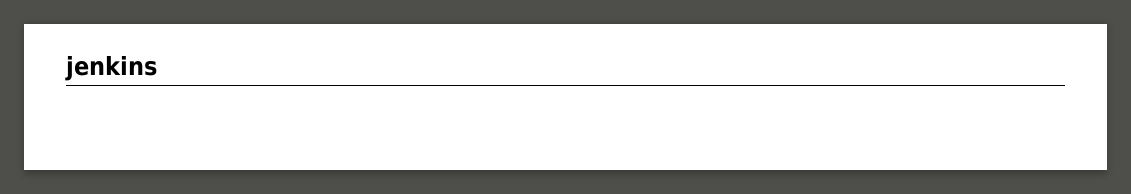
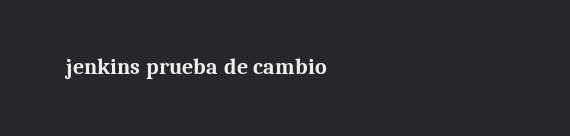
- jenkins
+ jenkins prueba de cambio

